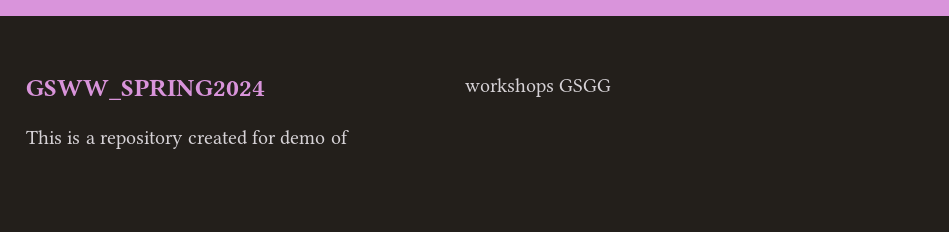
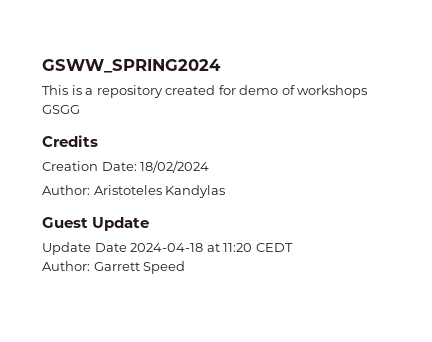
+ Credits
+ Creation Date: 18/02/2024
+ Author: Aristoteles Kandylas
+ Guest Update
+ Update Date 2024-04-18 at 11:20 CEDT
+ Author: Garrett Speed

